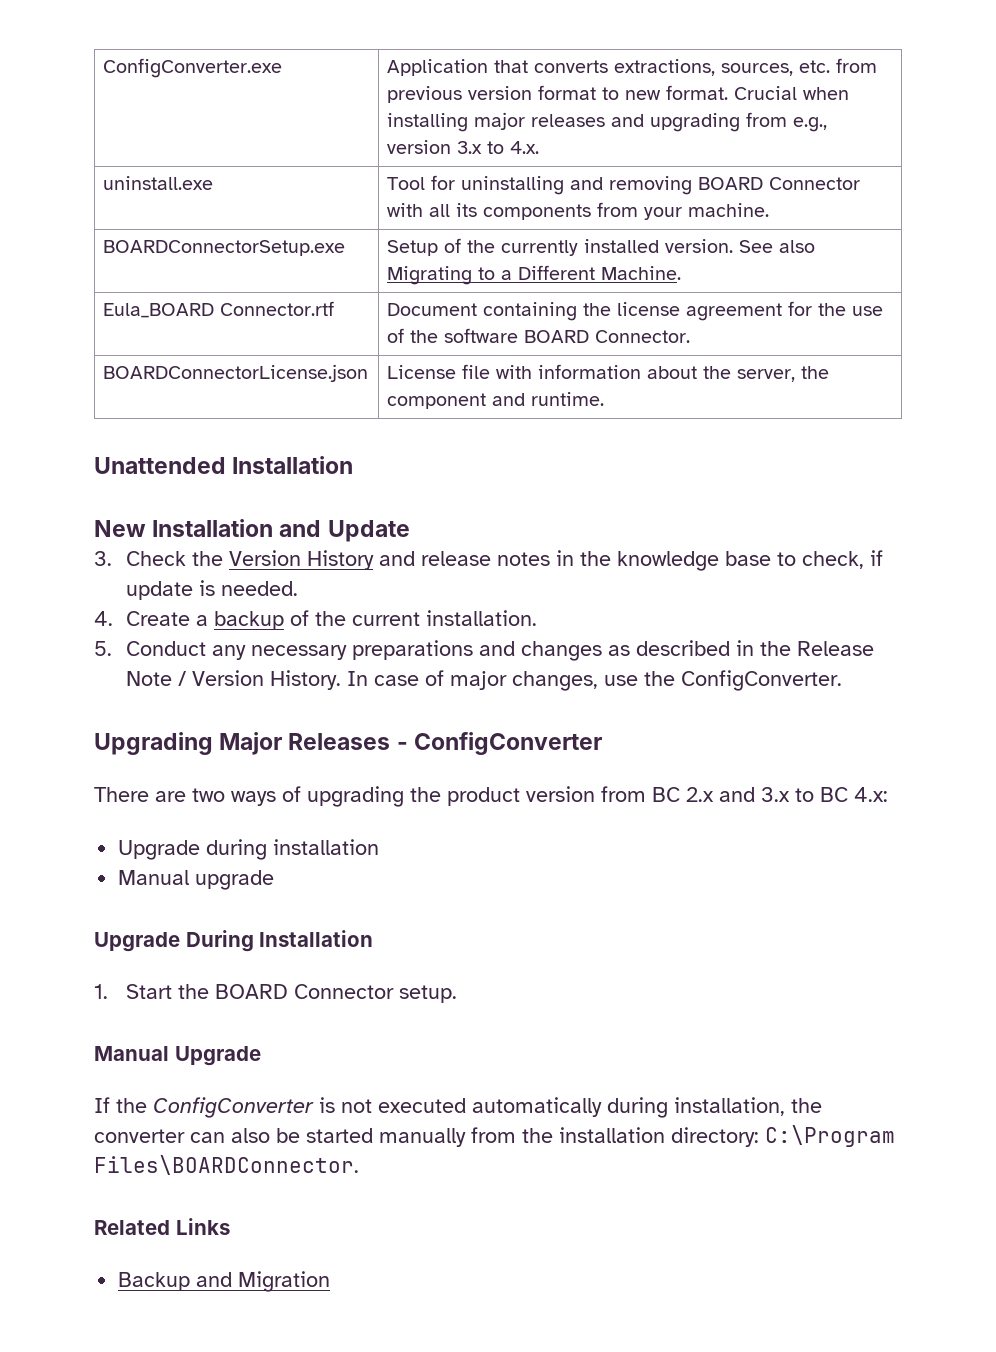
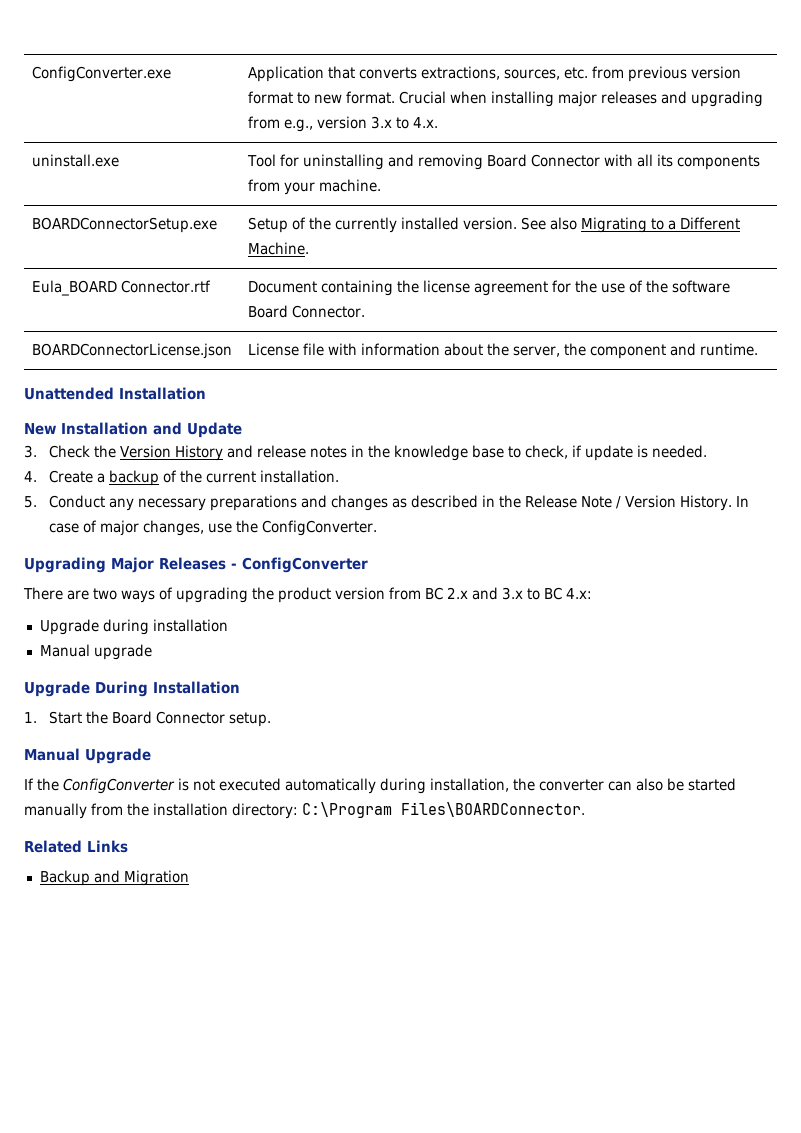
- uninstall.exe | Tool for uninstalling and removing BOARD Connector with all its components from your machine.
+ uninstall.exe | Tool for uninstalling and removing Board Connector with all its components from your machine.
- Eula_BOARD Connector.rtf | Document containing the license agreement for the use of the software BOARD Connector.
+ Eula_BOARD Connector.rtf | Document containing the license agreement for the use of the software Board Connector.
- 1. Start the BOARD Connector setup.
+ 1. Start the Board Connector setup.

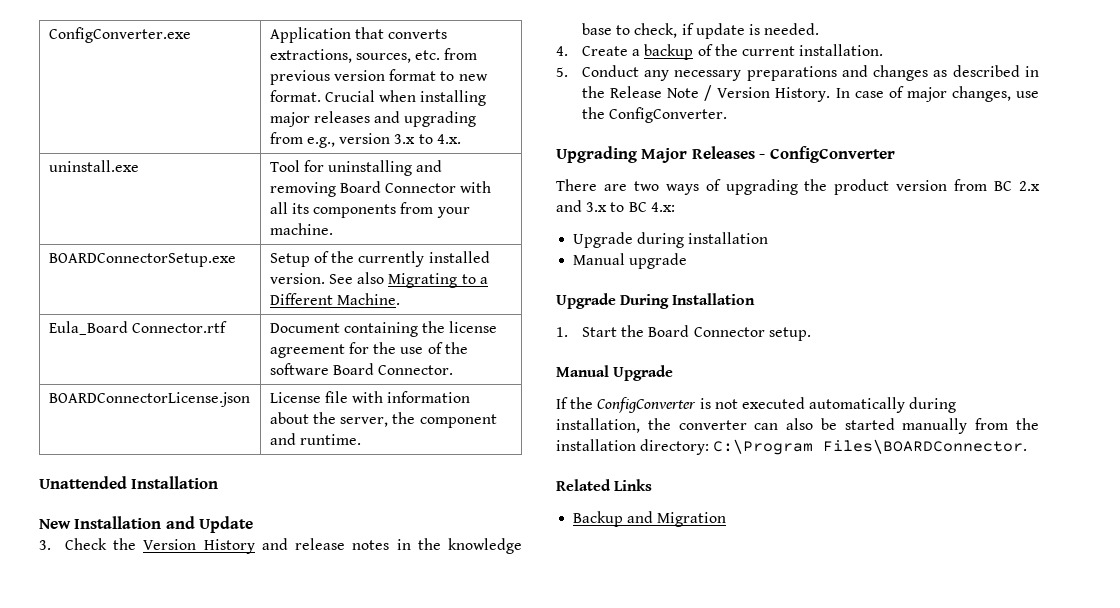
- Eula_BOARD Connector.rtf | Document containing the license agreement for the use of the software Board Connector.
+ Eula_Board Connector.rtf | Document containing the license agreement for the use of the software Board Connector.

